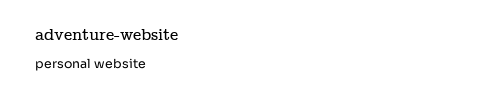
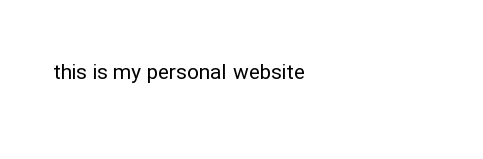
- adventure-website
- personal website
+ this is my personal website

